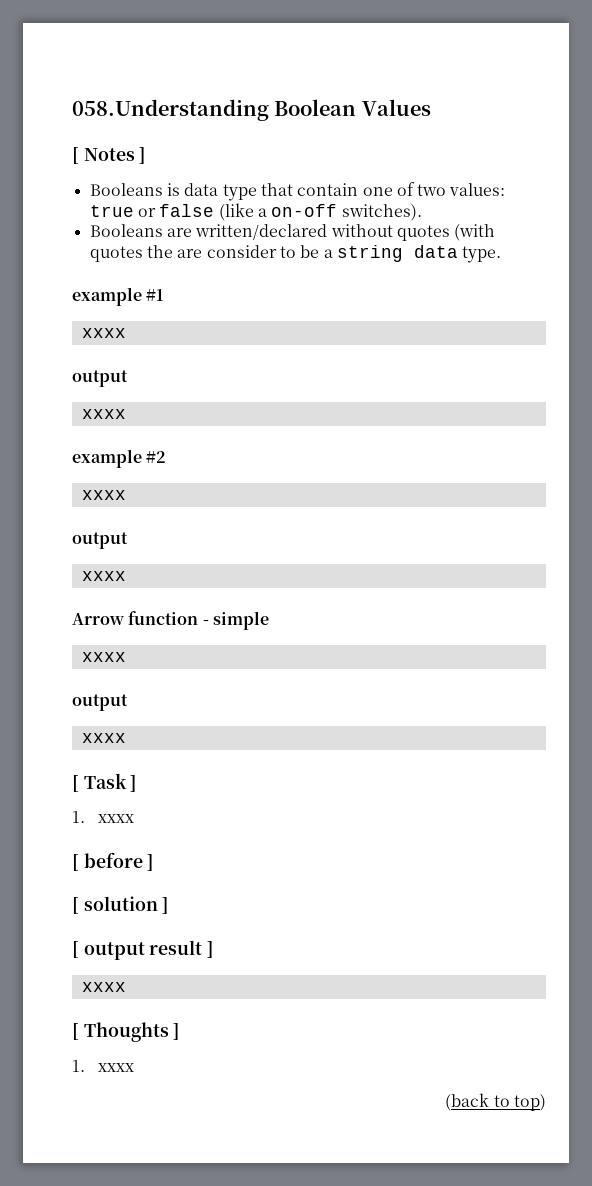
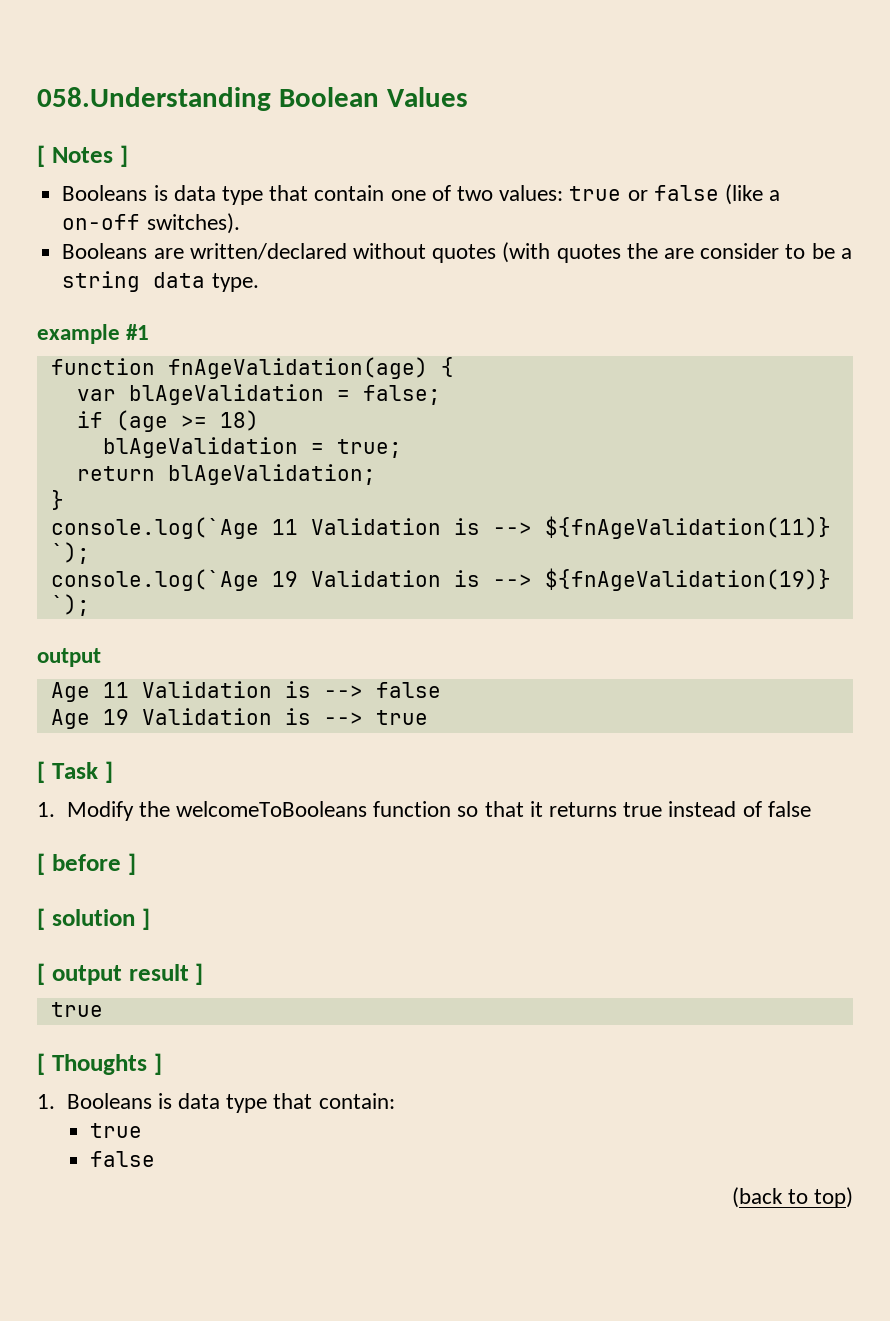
  example #1
- xxxx
+ function fnAgeValidation(age) {
+ var blAgeValidation = false;
+ if (age >= 18)
+ blAgeValidation = true;
+ return blAgeValidation;
+ }
+ console.log(`Age 11 Validation is --> ${fnAgeValidation(11)} `);
+ console.log(`Age 19 Validation is --> ${fnAgeValidation(19)} `);
  output
- xxxx
- example #2
- xxxx
- output
- xxxx
- Arrow function - simple
- xxxx
- output
- xxxx
+ Age 11 Validation is --> false
+ Age 19 Validation is --> true
  [ Task ]
- 1. xxxx
+ 1. Modify the welcomeToBooleans function so that it returns true instead of false
  [ output result ]
- xxxx
+ true
  [ Thoughts ]
- 1. xxxx
+ 1. Booleans is data type that contain:
+ true
+ false

